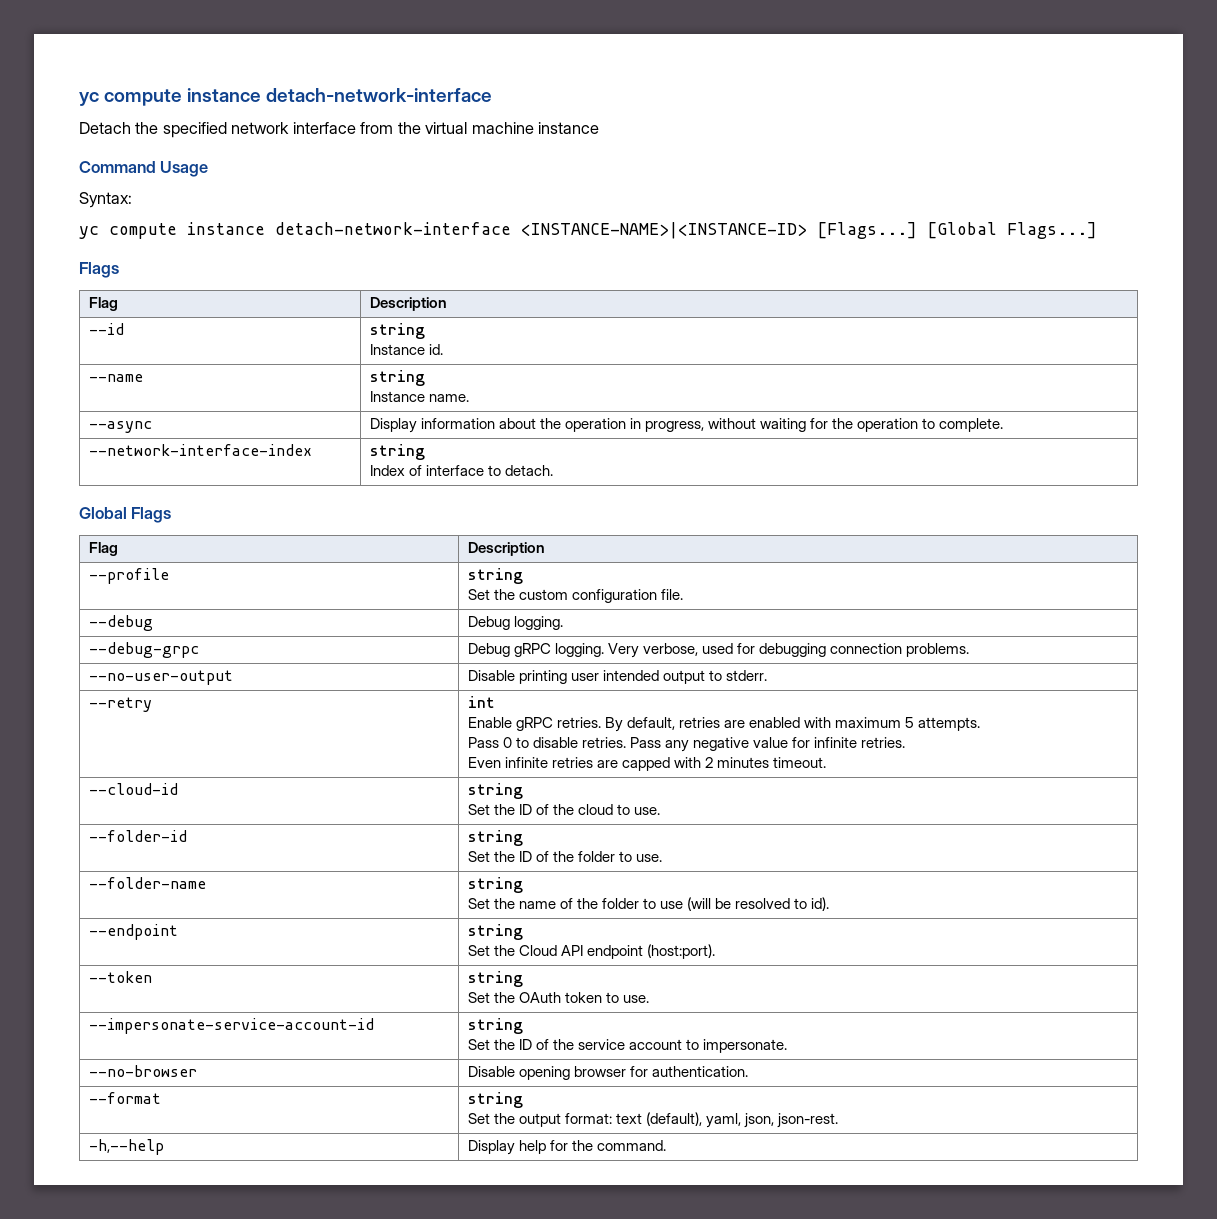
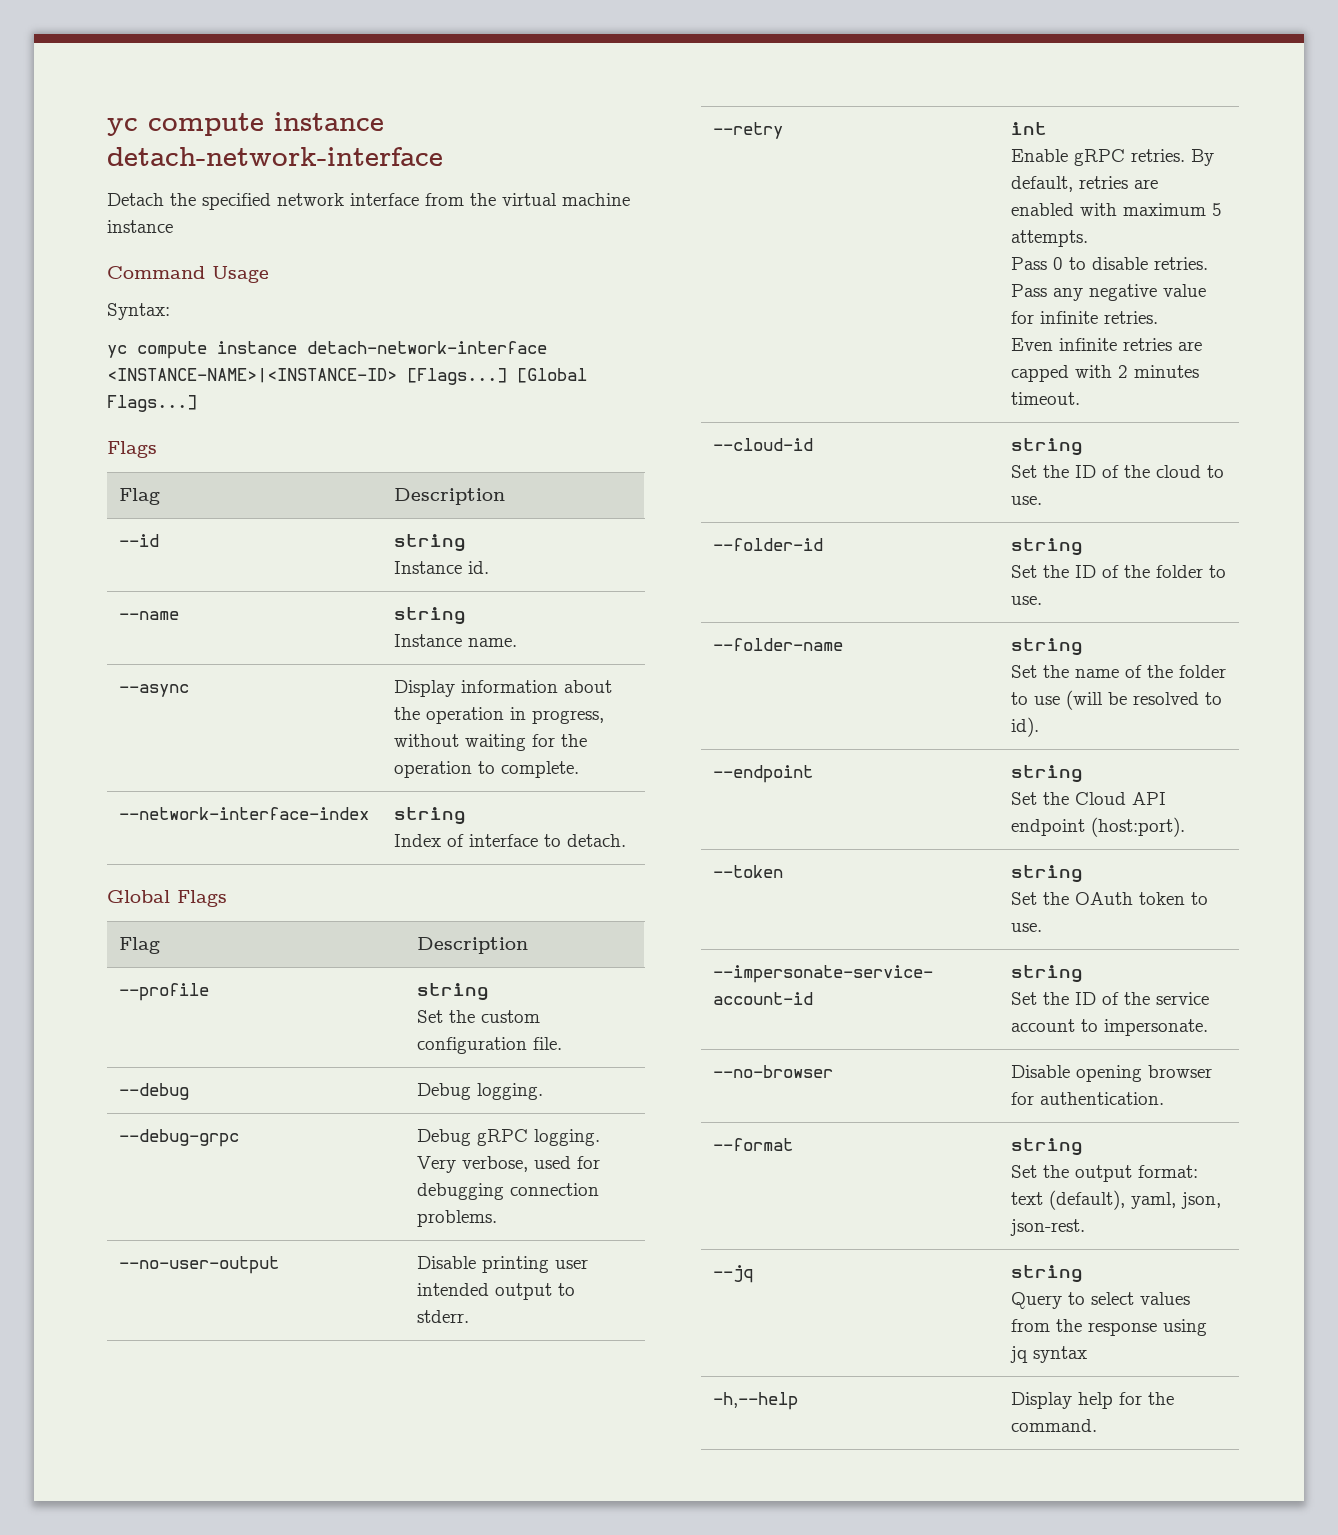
+ --jq | string
+ Query to select values from the response using jq syntax

